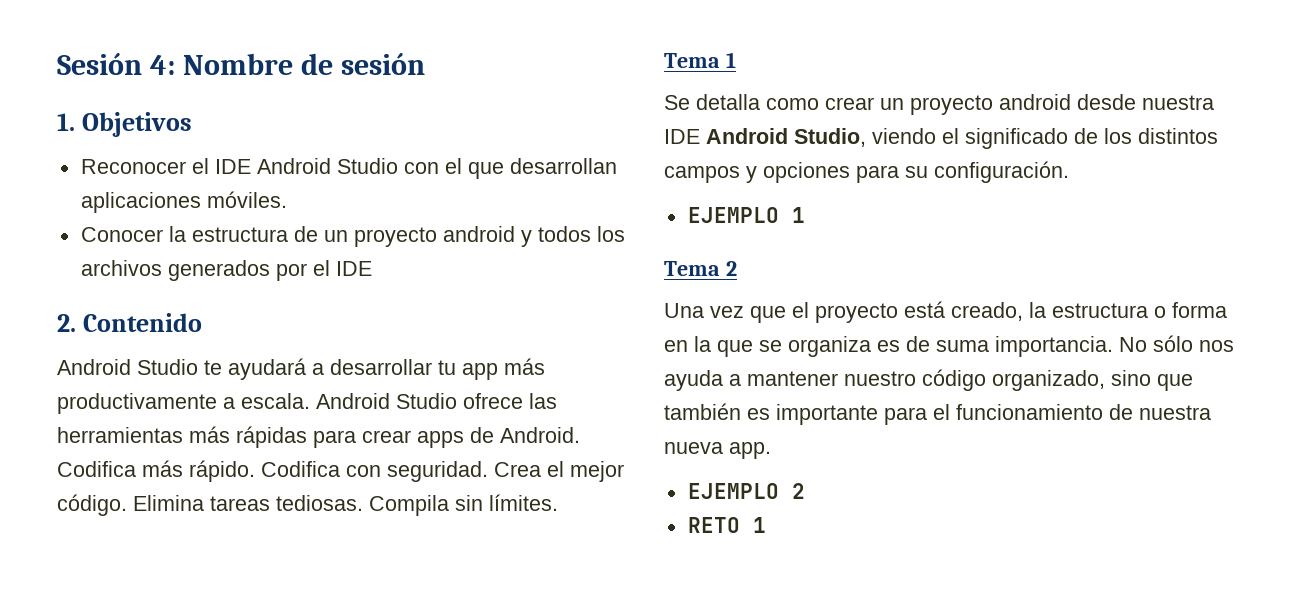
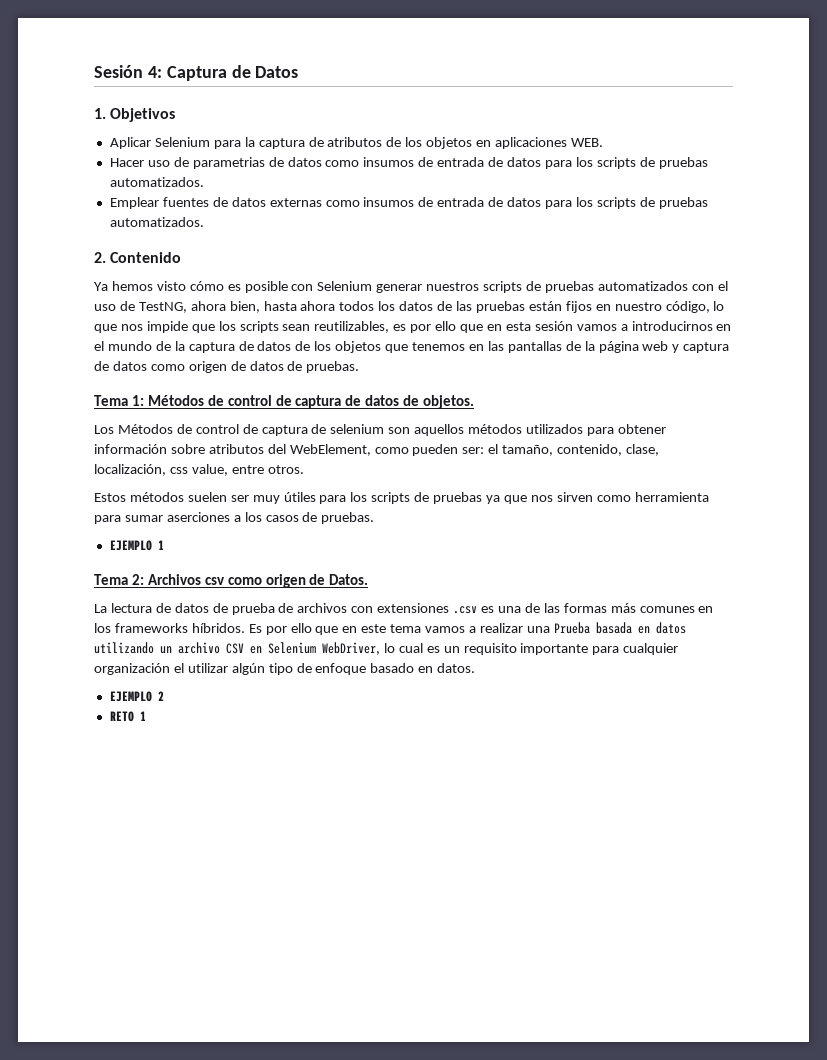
- Sesión 4: Nombre de sesión
+ Sesión 4: Captura de Datos
- Reconocer el IDE Android Studio con el que desarrollan aplicaciones móviles.
- Conocer la estructura de un proyecto android y todos los archivos generados por el IDE
+ Aplicar Selenium para la captura de atributos de los objetos en aplicaciones WEB.
+ Hacer uso de parametrias de datos como insumos de entrada de datos para los scripts de pruebas automatizados.
+ Emplear fuentes de datos externas como insumos de entrada de datos para los scripts de pruebas automatizados.
  2. Contenido
- Android Studio te ayudará a desarrollar tu app más productivamente a escala. Android Studio ofrece las herramientas más rápidas para crear apps de Android. Codifica más rápido. Codifica con seguridad. Crea el mejor código. Elimina tareas tediosas. Compila sin límites.
- Tema 1
- Se detalla como crear un proyecto android desde nuestra IDE Android Studio, viendo el significado de los distintos campos y opciones para su configuración.
+ Ya hemos visto cómo es posible con Selenium generar nuestros scripts de pruebas automatizados con el uso de TestNG, ahora bien, hasta ahora todos los datos de las pruebas están fijos en nuestro código, lo que nos impide que los scripts sean reutilizables, es por ello que en esta sesión vamos a introducirnos en el mundo de la captura de datos de los objetos que tenemos en las pantallas de la página web y captura de datos como origen de datos de pruebas.
+ Tema 1: Métodos de control de captura de datos de objetos.
+ Los Métodos de control de captura de selenium son aquellos métodos utilizados para obtener información sobre atributos del WebElement, como pueden ser: el tamaño, contenido, clase, localización, css value, entre otros.
+ Estos métodos suelen ser muy útiles para los scripts de pruebas ya que nos sirven como herramienta para sumar aserciones a los casos de pruebas.
  EJEMPLO 1
- Tema 2
- Una vez que el proyecto está creado, la estructura o forma en la que se organiza es de suma importancia. No sólo nos ayuda a mantener nuestro código organizado, sino que también es importante para el funcionamiento de nuestra nueva app.
+ Tema 2: Archivos csv como origen de Datos.
+ La lectura de datos de prueba de archivos con extensiones .csv es una de las formas más comunes en los frameworks híbridos. Es por ello que en este tema vamos a realizar una Prueba basada en datos utilizando un archivo CSV en Selenium WebDriver, lo cual es un requisito importante para cualquier organización el utilizar algún tipo de enfoque basado en datos.

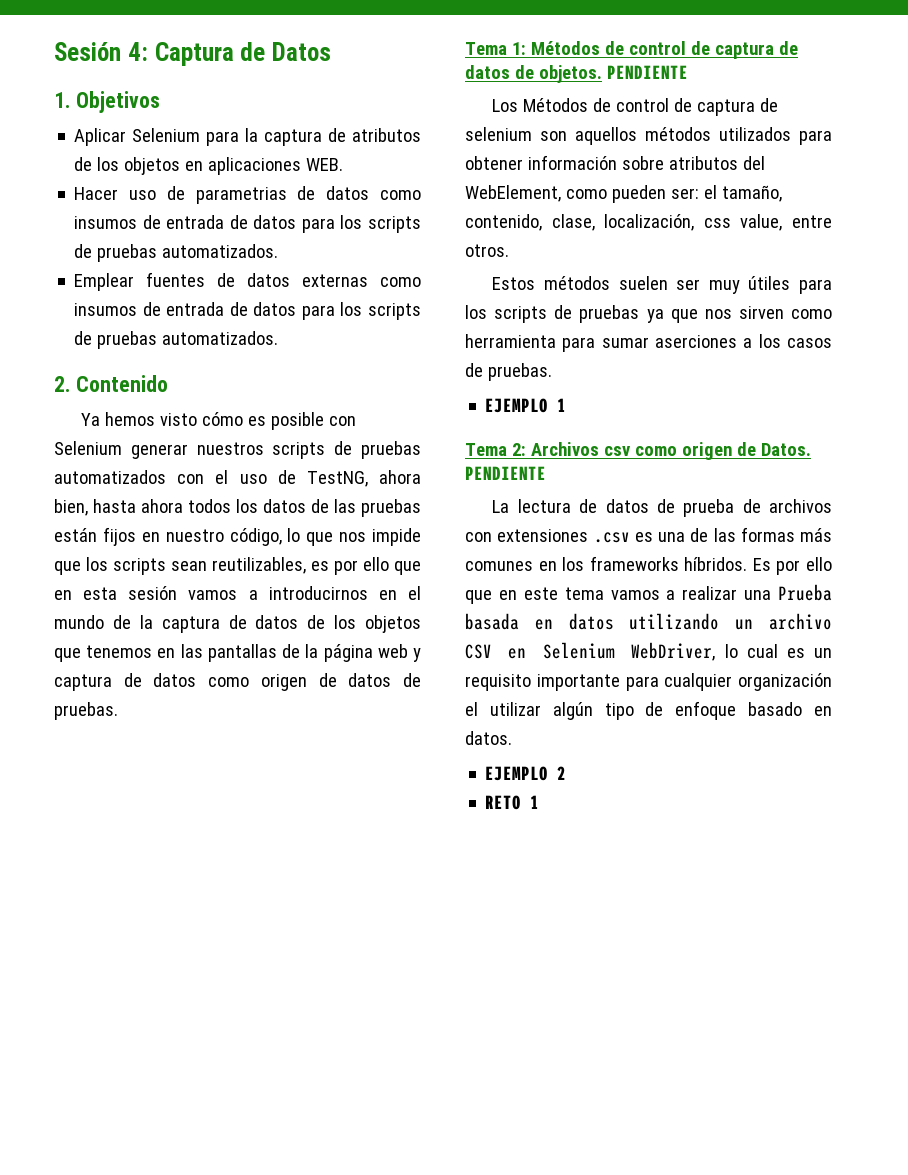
- Tema 1: Métodos de control de captura de datos de objetos.
+ Tema 1: Métodos de control de captura de datos de objetos. PENDIENTE
- Tema 2: Archivos csv como origen de Datos.
+ Tema 2: Archivos csv como origen de Datos. PENDIENTE

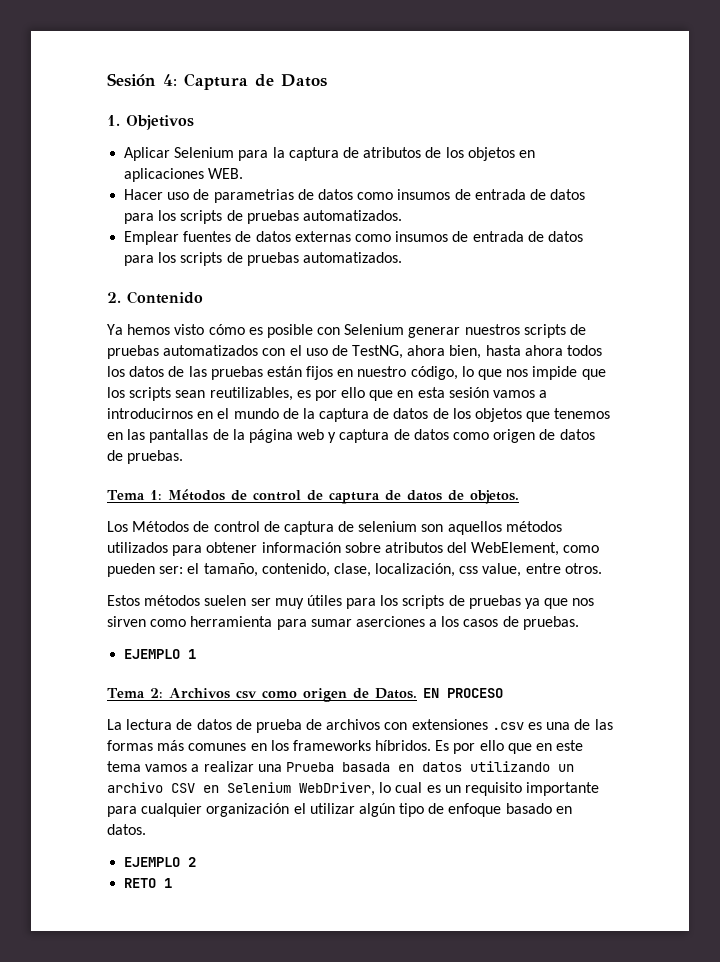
- Tema 1: Métodos de control de captura de datos de objetos. PENDIENTE
+ Tema 1: Métodos de control de captura de datos de objetos.
- Tema 2: Archivos csv como origen de Datos. PENDIENTE
+ Tema 2: Archivos csv como origen de Datos. EN PROCESO

